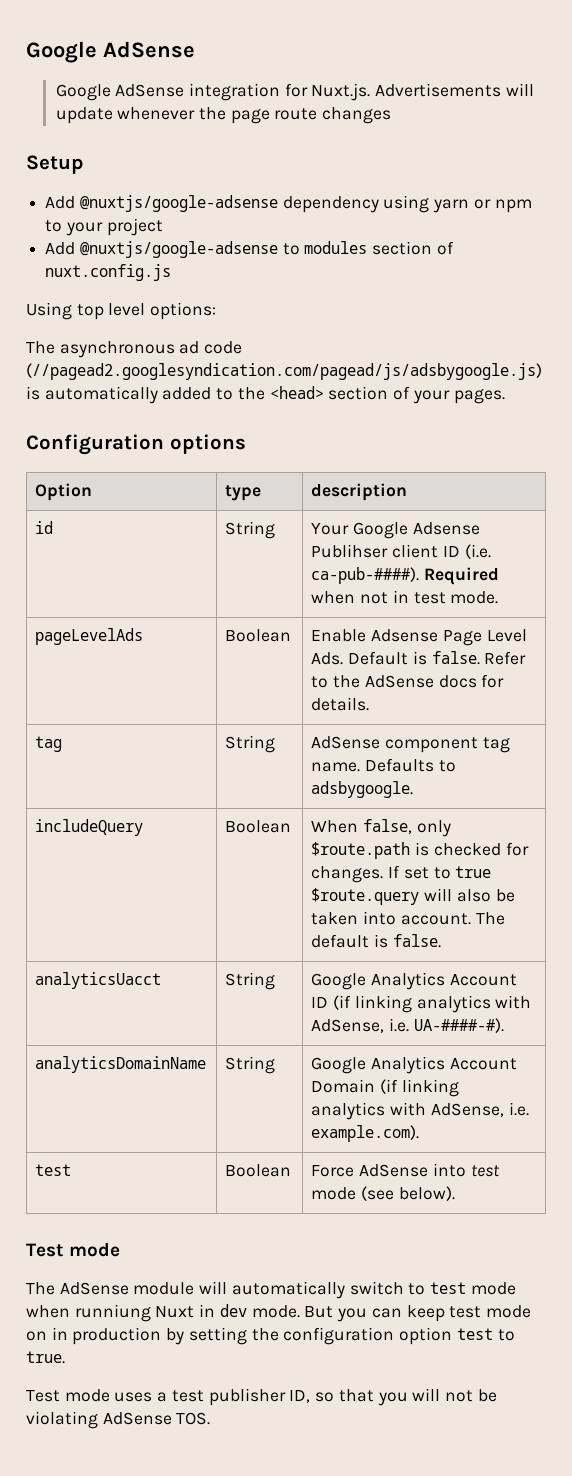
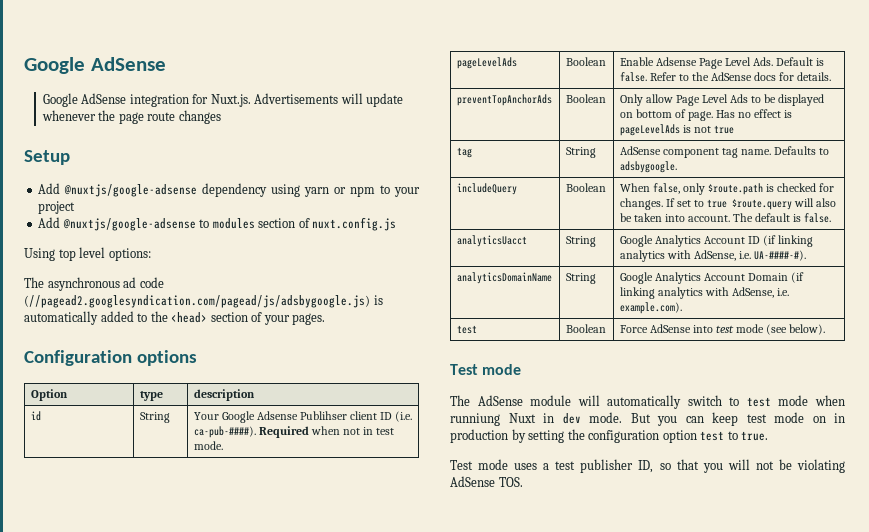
+ preventTopAnchorAds | Boolean | Only allow Page Level Ads to be displayed on bottom of page. Has no effect is pageLevelAds is not true

